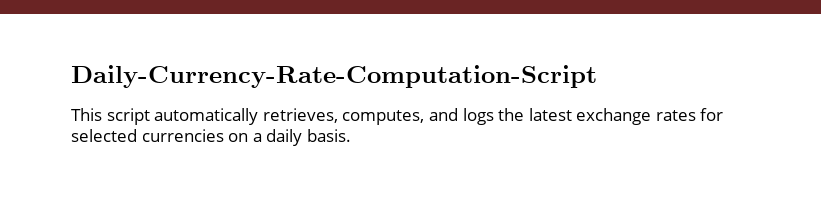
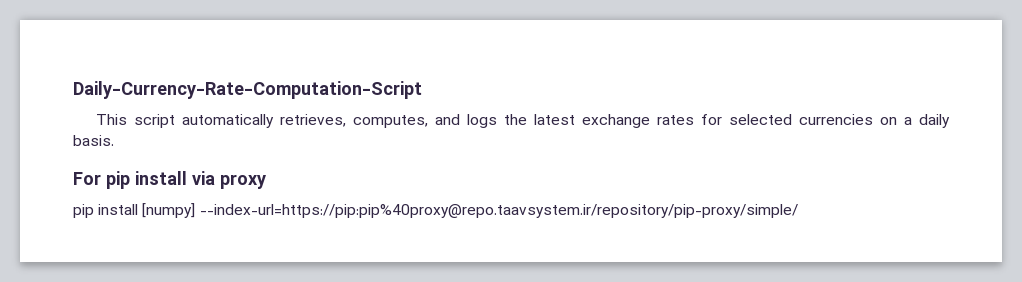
+ For pip install via proxy
+ pip install [numpy] --index-url=https://pip:pip%40proxy@repo.taavsystem.ir/repository/pip-proxy/simple/

